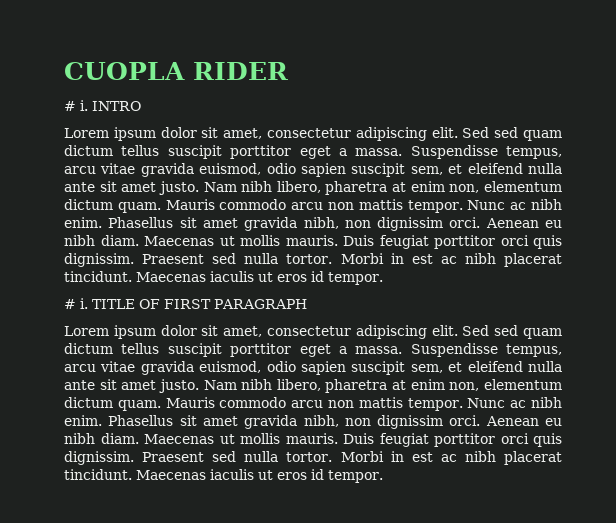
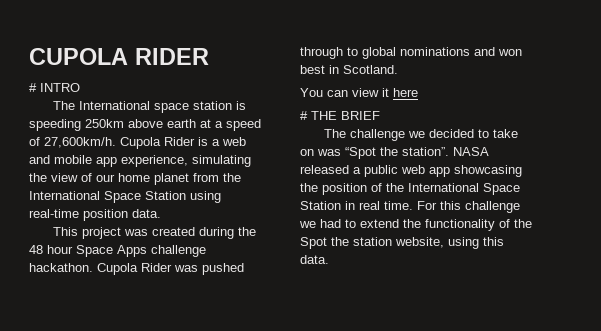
- CUOPLA RIDER
+ CUPOLA RIDER
- # i. INTRO
- Lorem ipsum dolor sit amet, consectetur adipiscing elit. Sed sed quam dictum tellus suscipit porttitor eget a massa. Suspendisse tempus, arcu vitae gravida euismod, odio sapien suscipit sem, et eleifend nulla ante sit amet justo. Nam nibh libero, pharetra at enim non, elementum dictum quam. Mauris commodo arcu non mattis tempor. Nunc ac nibh enim. Phasellus sit amet gravida nibh, non dignissim orci. Aenean eu nibh diam. Maecenas ut mollis mauris. Duis feugiat porttitor orci quis dignissim. Praesent sed nulla tortor. Morbi in est ac nibh placerat tincidunt. Maecenas iaculis ut eros id tempor.
- # i. TITLE OF FIRST PARAGRAPH
- Lorem ipsum dolor sit amet, consectetur adipiscing elit. Sed sed quam dictum tellus suscipit porttitor eget a massa. Suspendisse tempus, arcu vitae gravida euismod, odio sapien suscipit sem, et eleifend nulla ante sit amet justo. Nam nibh libero, pharetra at enim non, elementum dictum quam. Mauris commodo arcu non mattis tempor. Nunc ac nibh enim. Phasellus sit amet gravida nibh, non dignissim orci. Aenean eu nibh diam. Maecenas ut mollis mauris. Duis feugiat porttitor orci quis dignissim. Praesent sed nulla tortor. Morbi in est ac nibh placerat tincidunt. Maecenas iaculis ut eros id tempor.
+ # INTRO
+ The International space station is speeding 250km above earth at a speed of 27,600km/h. Cupola Rider is a web and mobile app experience, simulating the view of our home planet from the International Space Station using real-time position data.
+ This project was created during the 48 hour Space Apps challenge hackathon. Cupola Rider was pushed through to global nominations and won best in Scotland.
+ You can view it here
+ # THE BRIEF
+ The challenge we decided to take on was “Spot the station”. NASA released a public web app showcasing the position of the International Space Station in real time. For this challenge we had to extend the functionality of the Spot the station website, using this data.

